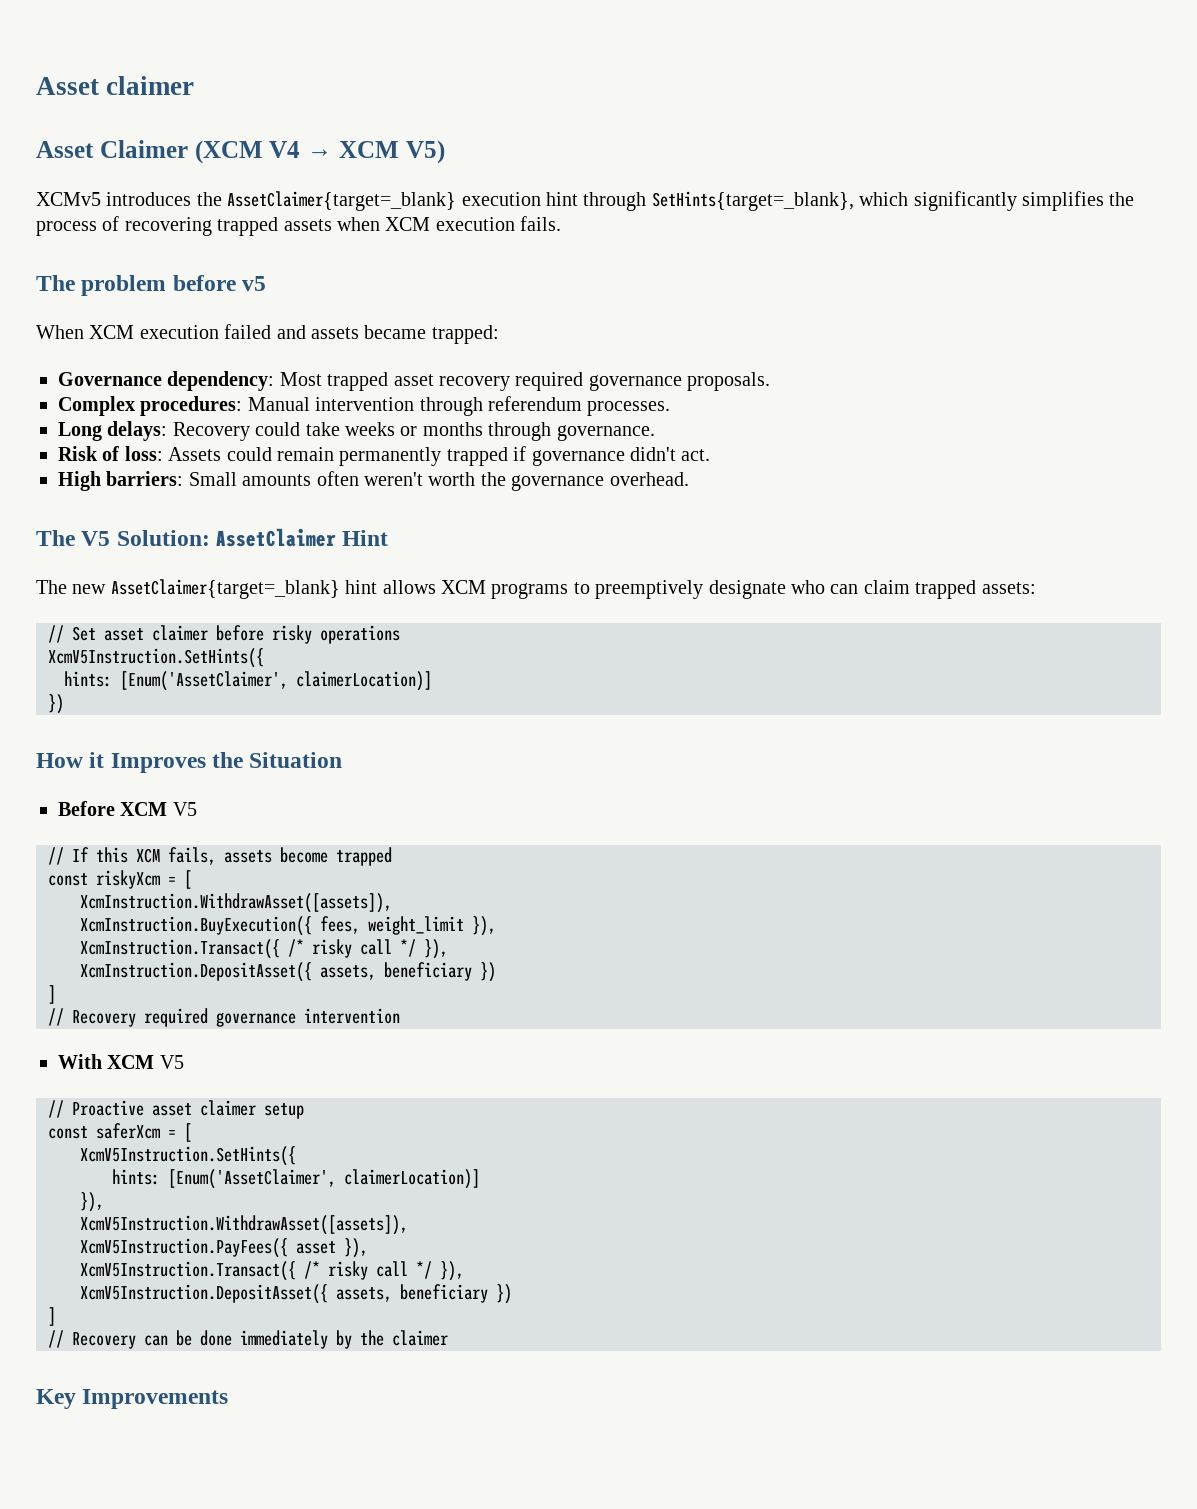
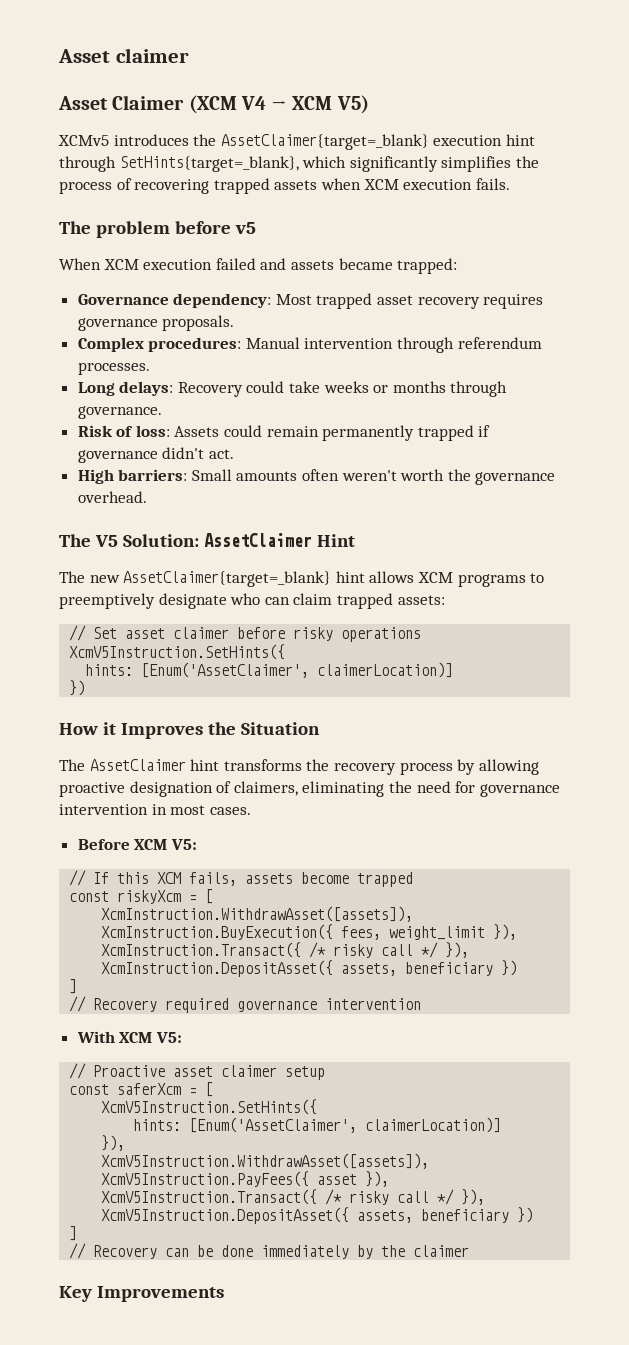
- Governance dependency: Most trapped asset recovery required governance proposals.
+ Governance dependency: Most trapped asset recovery requires governance proposals.
+ The AssetClaimer hint transforms the recovery process by allowing proactive designation of claimers, eliminating the need for governance intervention in most cases.
- Before XCM V5
+ Before XCM V5:
- With XCM V5
+ With XCM V5:

